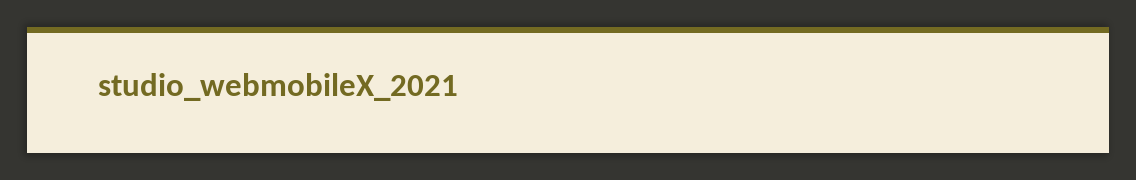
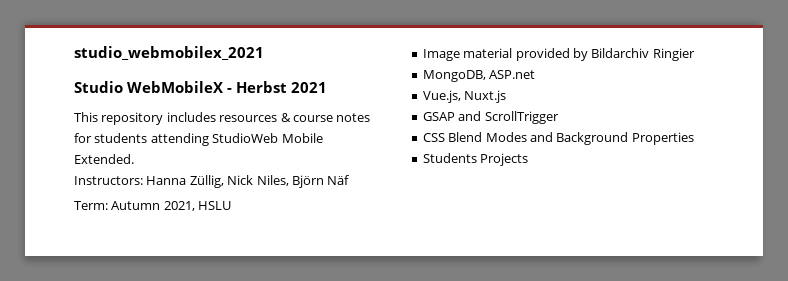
- studio_webmobileX_2021
+ studio_webmobilex_2021
+ Studio WebMobileX - Herbst 2021
+ This repository includes resources & course notes for students attending StudioWeb Mobile Extended.
+ Instructors: Hanna Züllig, Nick Niles, Björn Näf
+ Term: Autumn 2021, HSLU
+ Image material provided by Bildarchiv Ringier
+ MongoDB, ASP.net
+ Vue.js, Nuxt.js
+ GSAP and ScrollTrigger
+ CSS Blend Modes and Background Properties
+ Students Projects

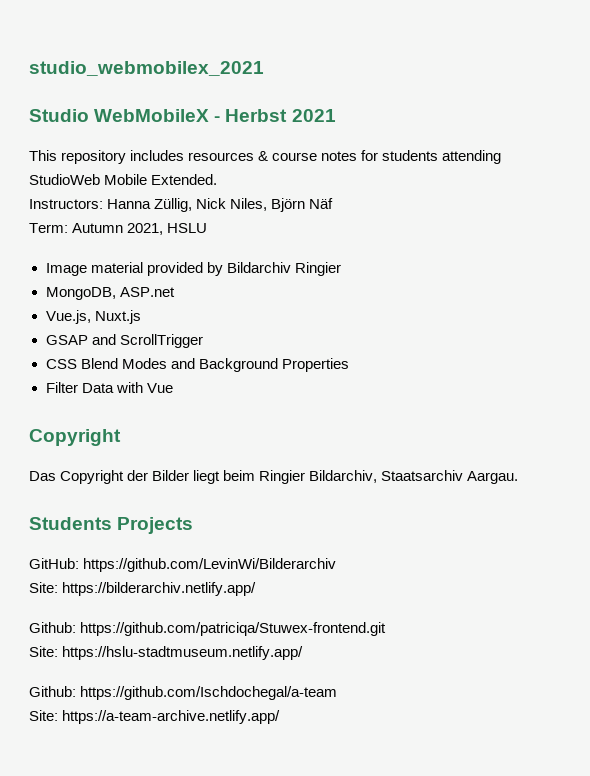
+ Filter Data with Vue
+ Copyright
+ Das Copyright der Bilder liegt beim Ringier Bildarchiv, Staatsarchiv Aargau.
  Students Projects
+ GitHub: https://github.com/LevinWi/Bilderarchiv
+ Site: https://bilderarchiv.netlify.app/
+ Github: https://github.com/patriciqa/Stuwex-frontend.git
+ Site: https://hslu-stadtmuseum.netlify.app/
+ Github: https://github.com/Ischdochegal/a-team
+ Site: https://a-team-archive.netlify.app/

